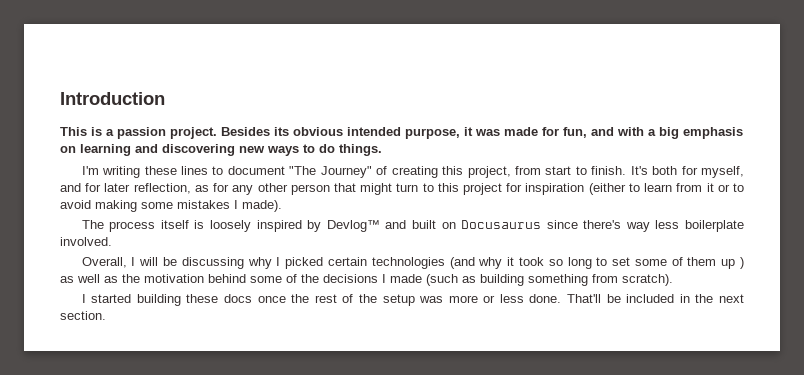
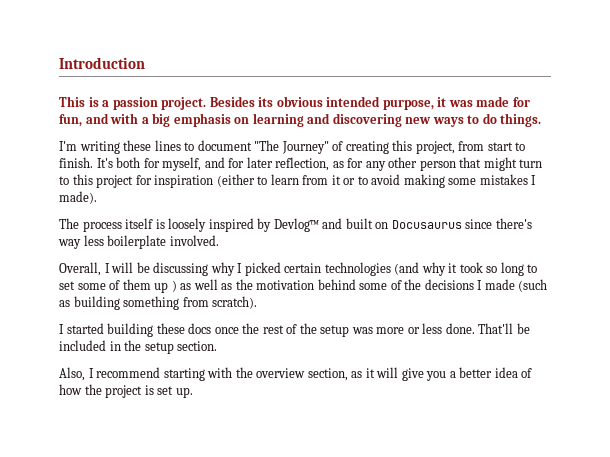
- That'll be included in the next section.
+ That'll be included in the setup section.
+ Also, I recommend starting with the overview section, as it will give you a better idea of how the project is set up.

